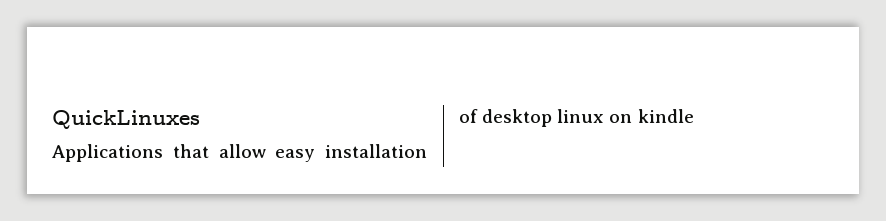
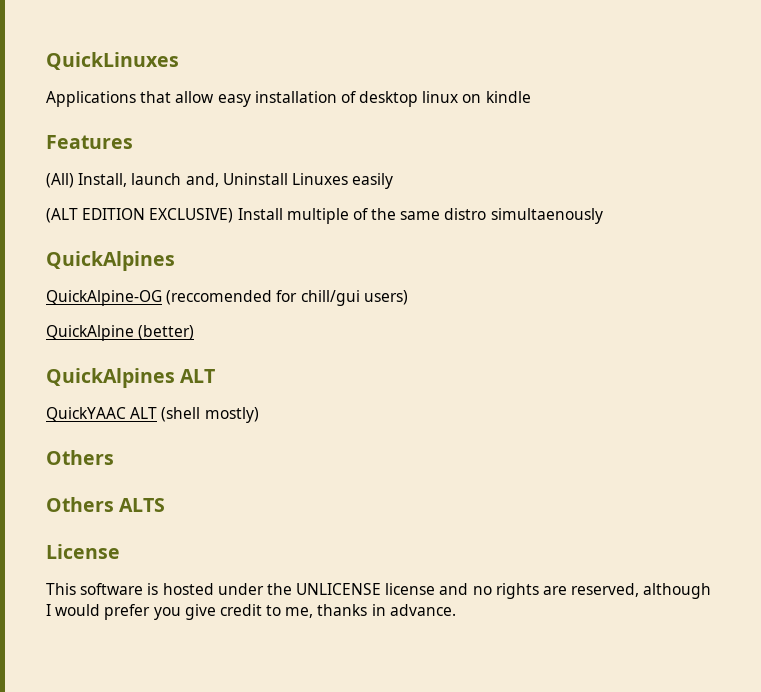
+ Features
+ (All) Install, launch and, Uninstall Linuxes easily
+ (ALT EDITION EXCLUSIVE) Install multiple of the same distro simultaenously
+ QuickAlpines
+ QuickAlpine-OG (reccomended for chill/gui users)
+ QuickAlpine (better)
+ QuickAlpines ALT
+ QuickYAAC ALT (shell mostly)
+ Others
+ Others ALTS
+ License
+ This software is hosted under the UNLICENSE license and no rights are reserved, although I would prefer you give credit to me, thanks in advance.

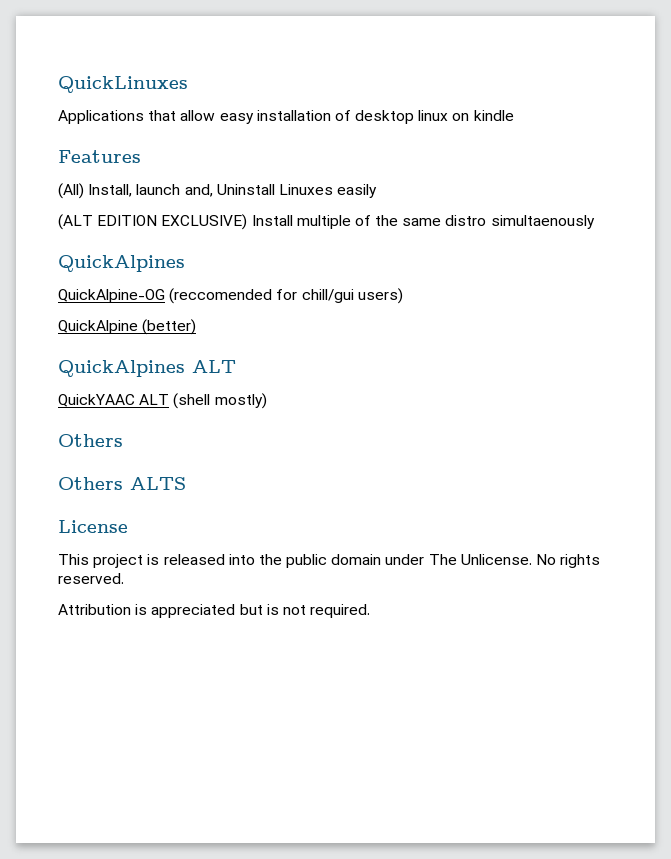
- This software is hosted under the UNLICENSE license and no rights are reserved, although I would prefer you give credit to me, thanks in advance.
+ This project is released into the public domain under The Unlicense. No rights reserved.
+ Attribution is appreciated but is not required.

